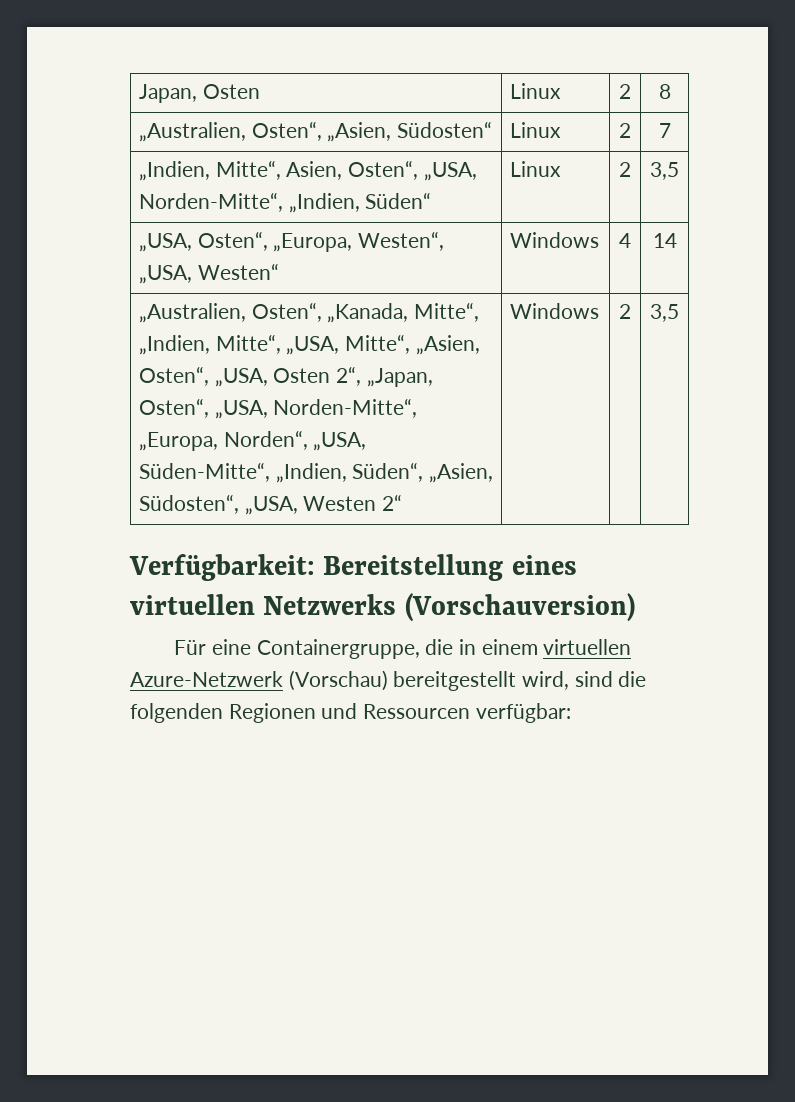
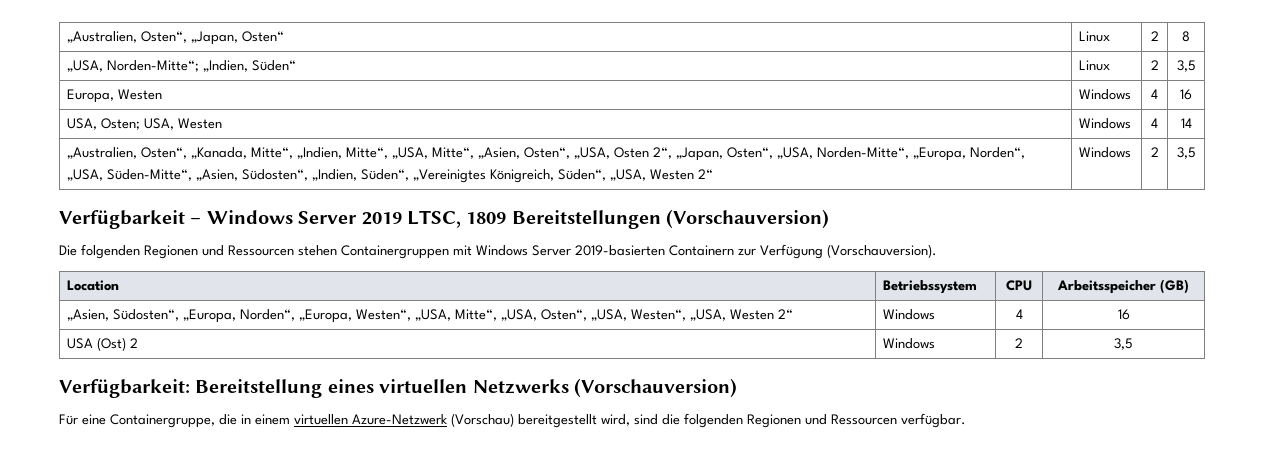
- Japan, Osten | Linux | 2 | 8
+ „Australien, Osten“, „Japan, Osten“ | Linux | 2 | 8
- „Australien, Osten“, „Asien, Südosten“ | Linux | 2 | 7
- „Indien, Mitte“, Asien, Osten“, „USA, Norden-Mitte“, „Indien, Süden“ | Linux | 2 | 3,5
+ „USA, Norden-Mitte“; „Indien, Süden“ | Linux | 2 | 3,5
- „USA, Osten“, „Europa, Westen“, „USA, Westen“ | Windows | 4 | 14
+ Europa, Westen | Windows | 4 | 16
+ USA, Osten; USA, Westen | Windows | 4 | 14
- „Australien, Osten“, „Kanada, Mitte“, „Indien, Mitte“, „USA, Mitte“, „Asien, Osten“, „USA, Osten 2“, „Japan, Osten“, „USA, Norden-Mitte“, „Europa, Norden“, „USA, Süden-Mitte“, „Indien, Süden“, „Asien, Südosten“, „USA, Westen 2“ | Windows | 2 | 3,5
+ „Australien, Osten“, „Kanada, Mitte“, „Indien, Mitte“, „USA, Mitte“, „Asien, Osten“, „USA, Osten 2“, „Japan, Osten“, „USA, Norden-Mitte“, „Europa, Norden“, „USA, Süden-Mitte“, „Asien, Südosten“, „Indien, Süden“, „Vereinigtes Königreich, Süden“, „USA, Westen 2“ | Windows | 2 | 3,5
+ Verfügbarkeit – Windows Server 2019 LTSC, 1809 Bereitstellungen (Vorschauversion)
+ Die folgenden Regionen und Ressourcen stehen Containergruppen mit Windows Server 2019-basierten Containern zur Verfügung (Vorschauversion).
+ Location | Betriebssystem | CPU | Arbeitsspeicher (GB)
+ „Asien, Südosten“, „Europa, Norden“, „Europa, Westen“, „USA, Mitte“, „USA, Osten“, „USA, Westen“, „USA, Westen 2“ | Windows | 4 | 16
+ USA (Ost) 2 | Windows | 2 | 3,5
- Für eine Containergruppe, die in einem virtuellen Azure-Netzwerk (Vorschau) bereitgestellt wird, sind die folgenden Regionen und Ressourcen verfügbar:
+ Für eine Containergruppe, die in einem virtuellen Azure-Netzwerk (Vorschau) bereitgestellt wird, sind die folgenden Regionen und Ressourcen verfügbar.

